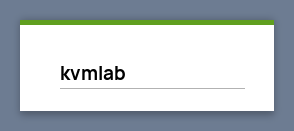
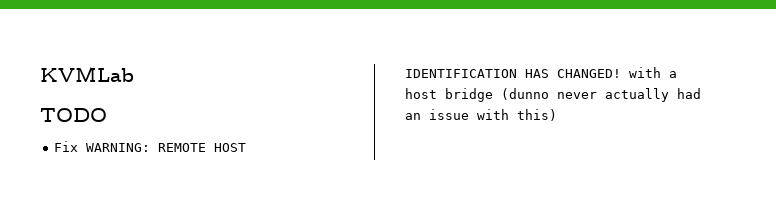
- kvmlab
+ KVMLab
+ TODO
+ Fix WARNING: REMOTE HOST IDENTIFICATION HAS CHANGED! with a host bridge (dunno never actually had an issue with this)

